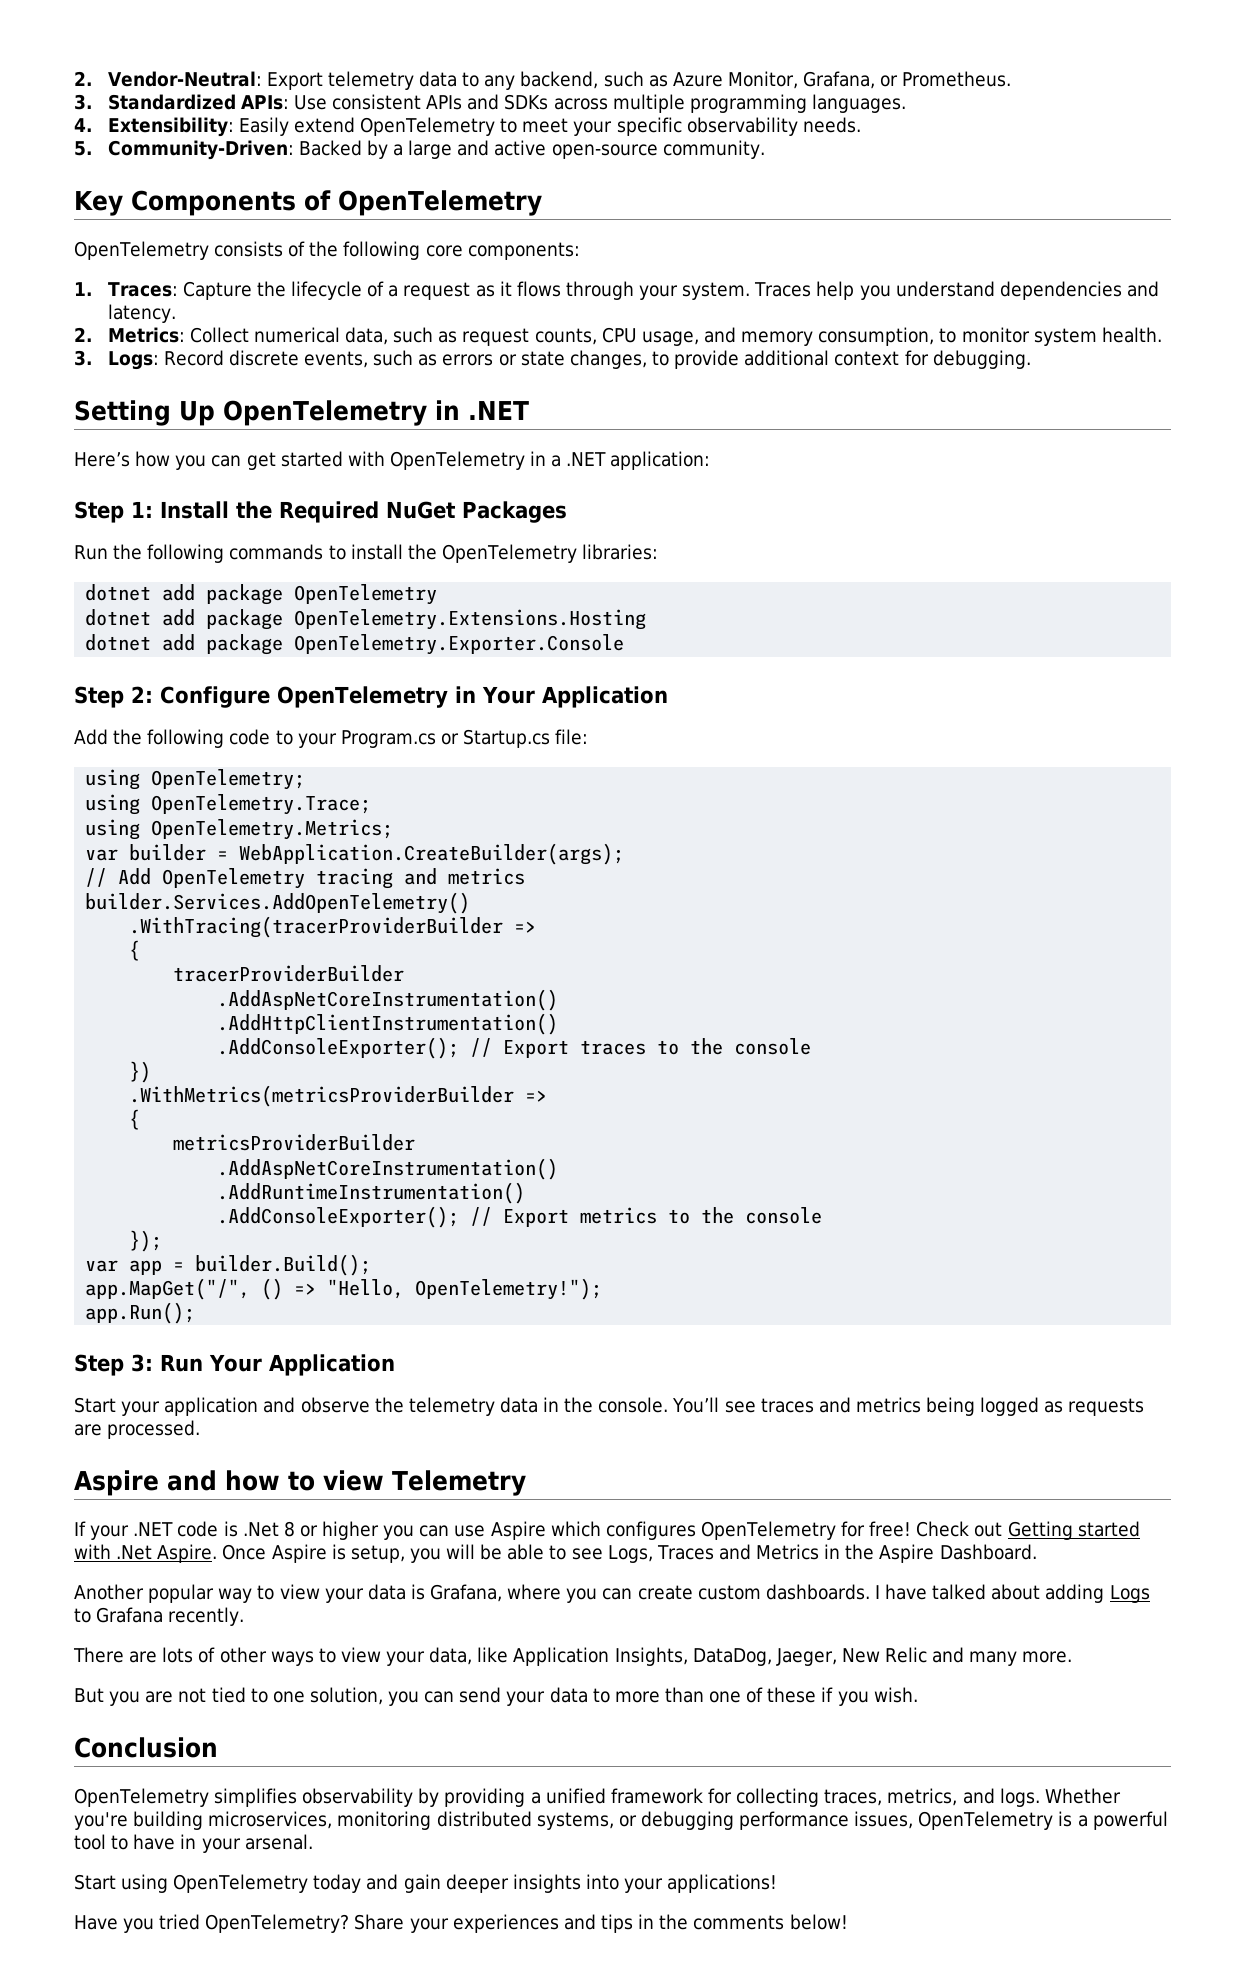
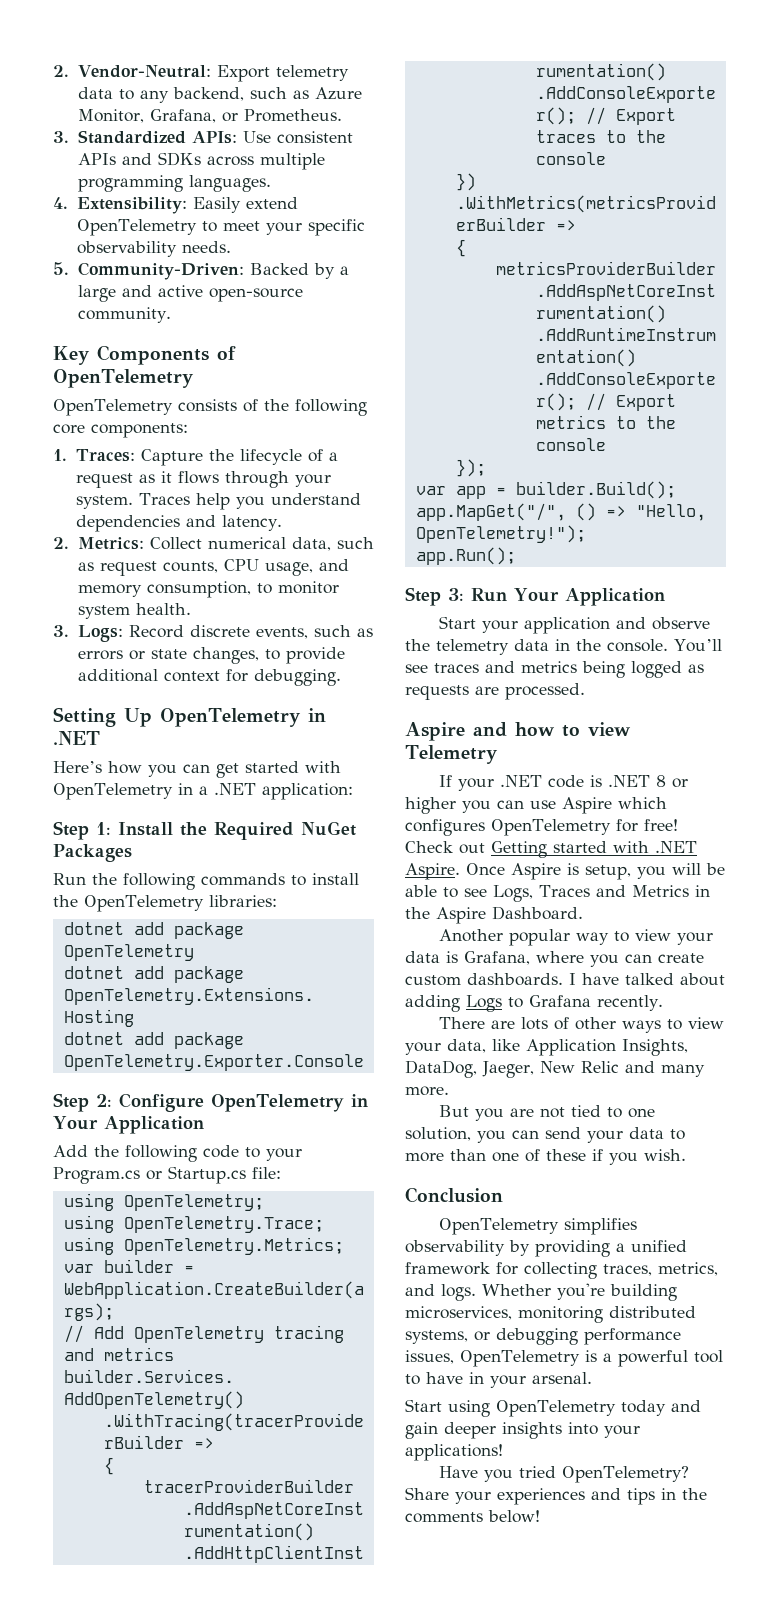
- If your .NET code is .Net 8 or higher you can use Aspire which configures OpenTelemetry for free!
+ If your .NET code is .NET 8 or higher you can use Aspire which configures OpenTelemetry for free!
- Check out Getting started with .Net Aspire.
+ Check out Getting started with .NET Aspire.

